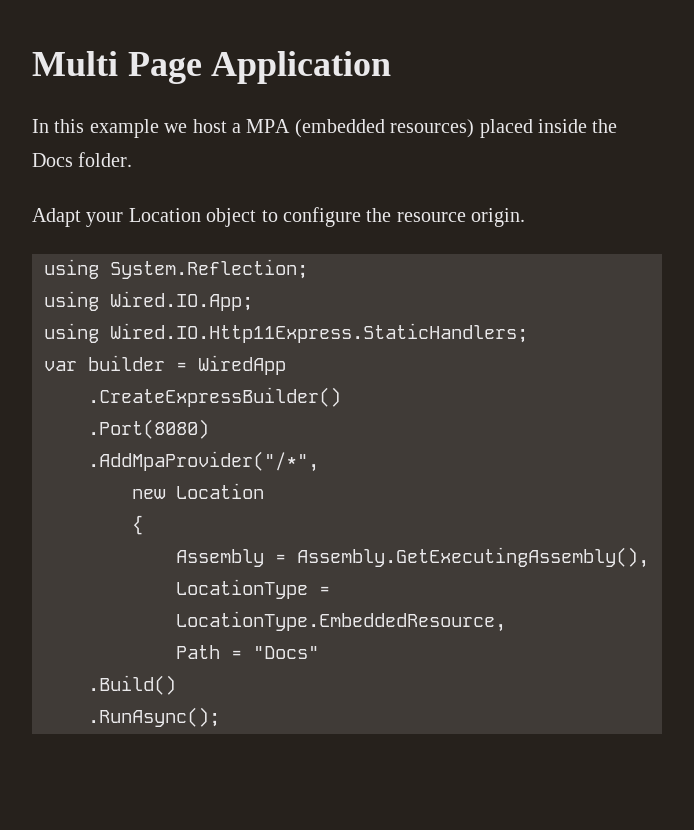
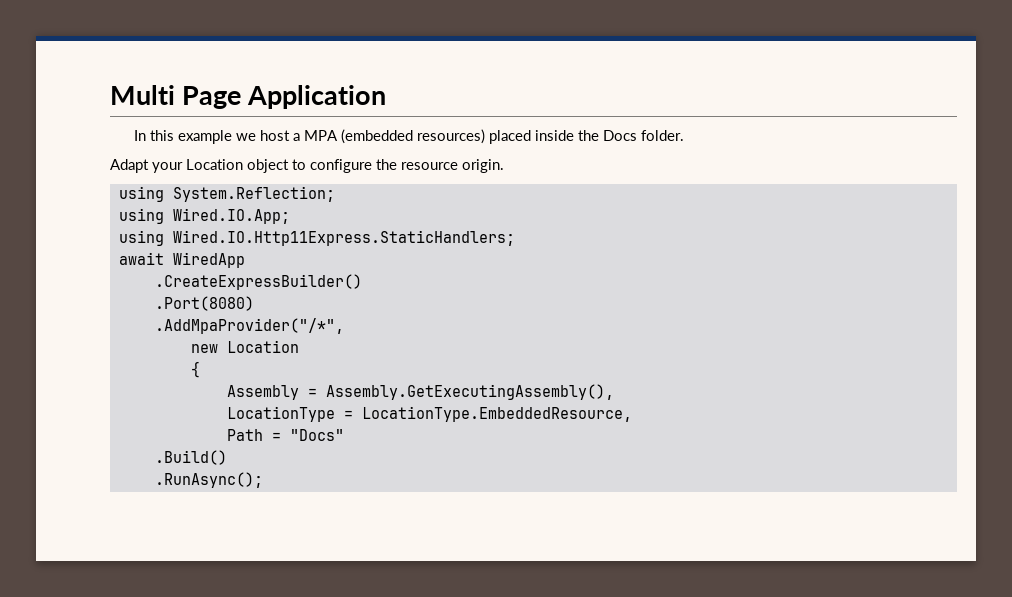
- var builder = WiredApp
+ await WiredApp

